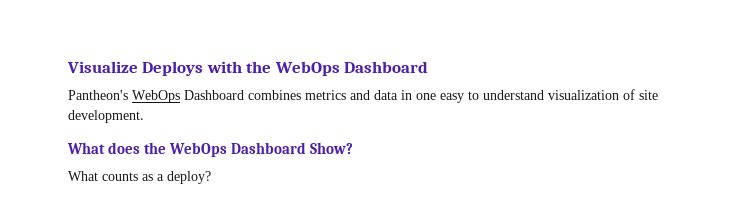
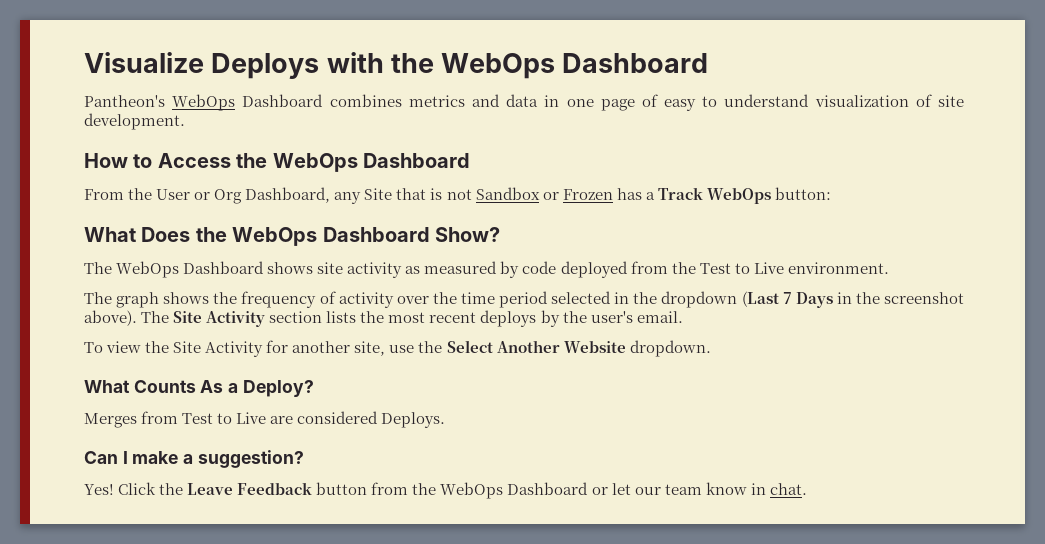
- Pantheon's WebOps Dashboard combines metrics and data in one easy to understand visualization of site development.
+ Pantheon's WebOps Dashboard combines metrics and data in one page of easy to understand visualization of site development.
- What does the WebOps Dashboard Show?
+ How to Access the WebOps Dashboard
+ From the User or Org Dashboard, any Site that is not Sandbox or Frozen has a Track WebOps button:
+ What Does the WebOps Dashboard Show?
- What counts as a deploy?
+ The WebOps Dashboard shows site activity as measured by code deployed from the Test to Live environment.
+ The graph shows the frequency of activity over the time period selected in the dropdown (Last 7 Days in the screenshot above). The Site Activity section lists the most recent deploys by the user's email.
+ To view the Site Activity for another site, use the Select Another Website dropdown.
+ What Counts As a Deploy?
+ Merges from Test to Live are considered Deploys.
+ Can I make a suggestion?
+ Yes! Click the Leave Feedback button from the WebOps Dashboard or let our team know in chat.

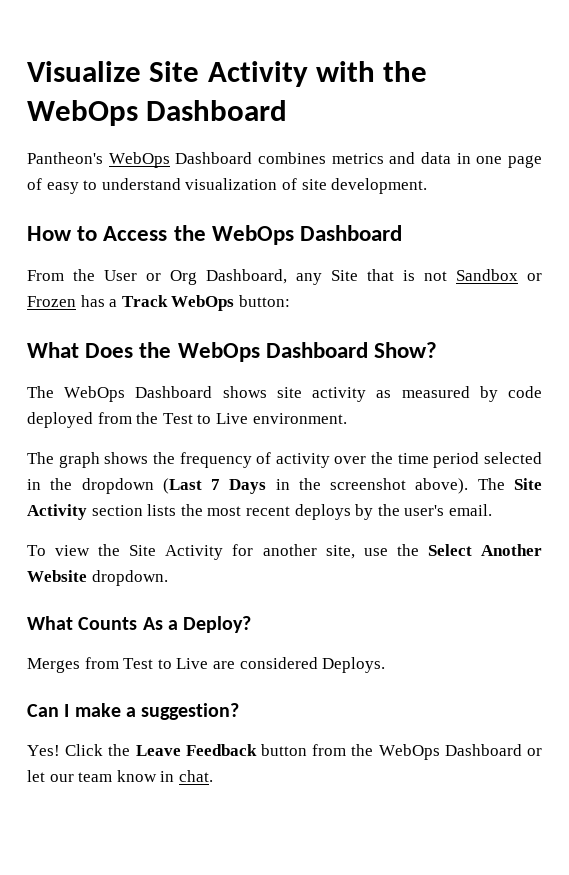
- Visualize Deploys with the WebOps Dashboard
+ Visualize Site Activity with the WebOps Dashboard

